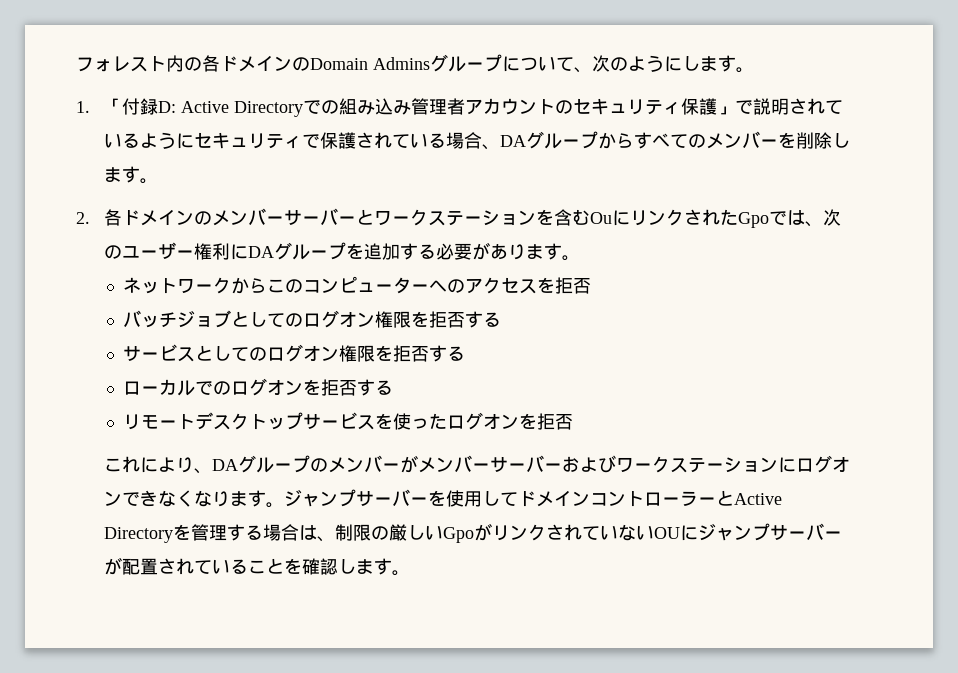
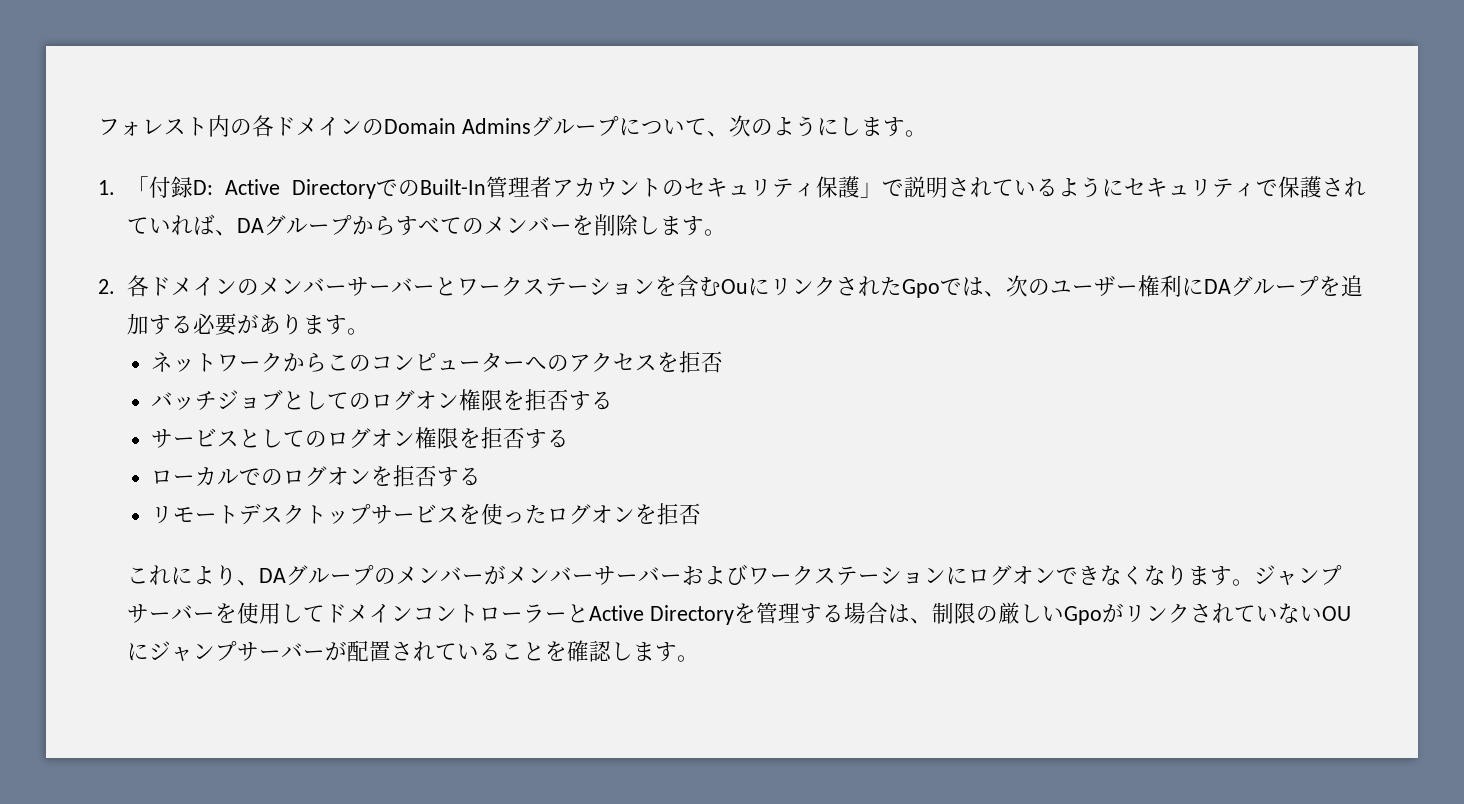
- 1.「付録D: Active Directoryでの組み込み管理者アカウントのセキュリティ保護」で説明されているようにセキュリティで保護されている場合、DAグループからすべてのメンバーを削除します。
+ 1.「付録D: Active DirectoryでのBuilt-In管理者アカウントのセキュリティ保護」で説明されているようにセキュリティで保護されていれば、DAグループからすべてのメンバーを削除します。

